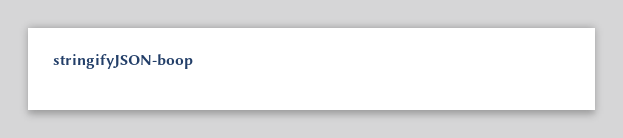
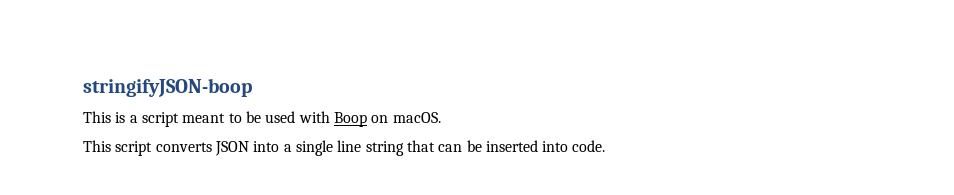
+ This is a script meant to be used with Boop on macOS.
+ This script converts JSON into a single line string that can be inserted into code.

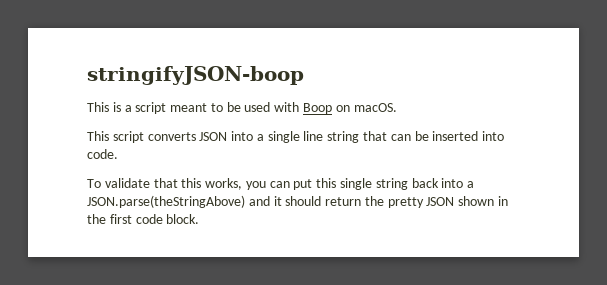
+ To validate that this works, you can put this single string back into a JSON.parse(theStringAbove) and it should return the pretty JSON shown in the first code block.

